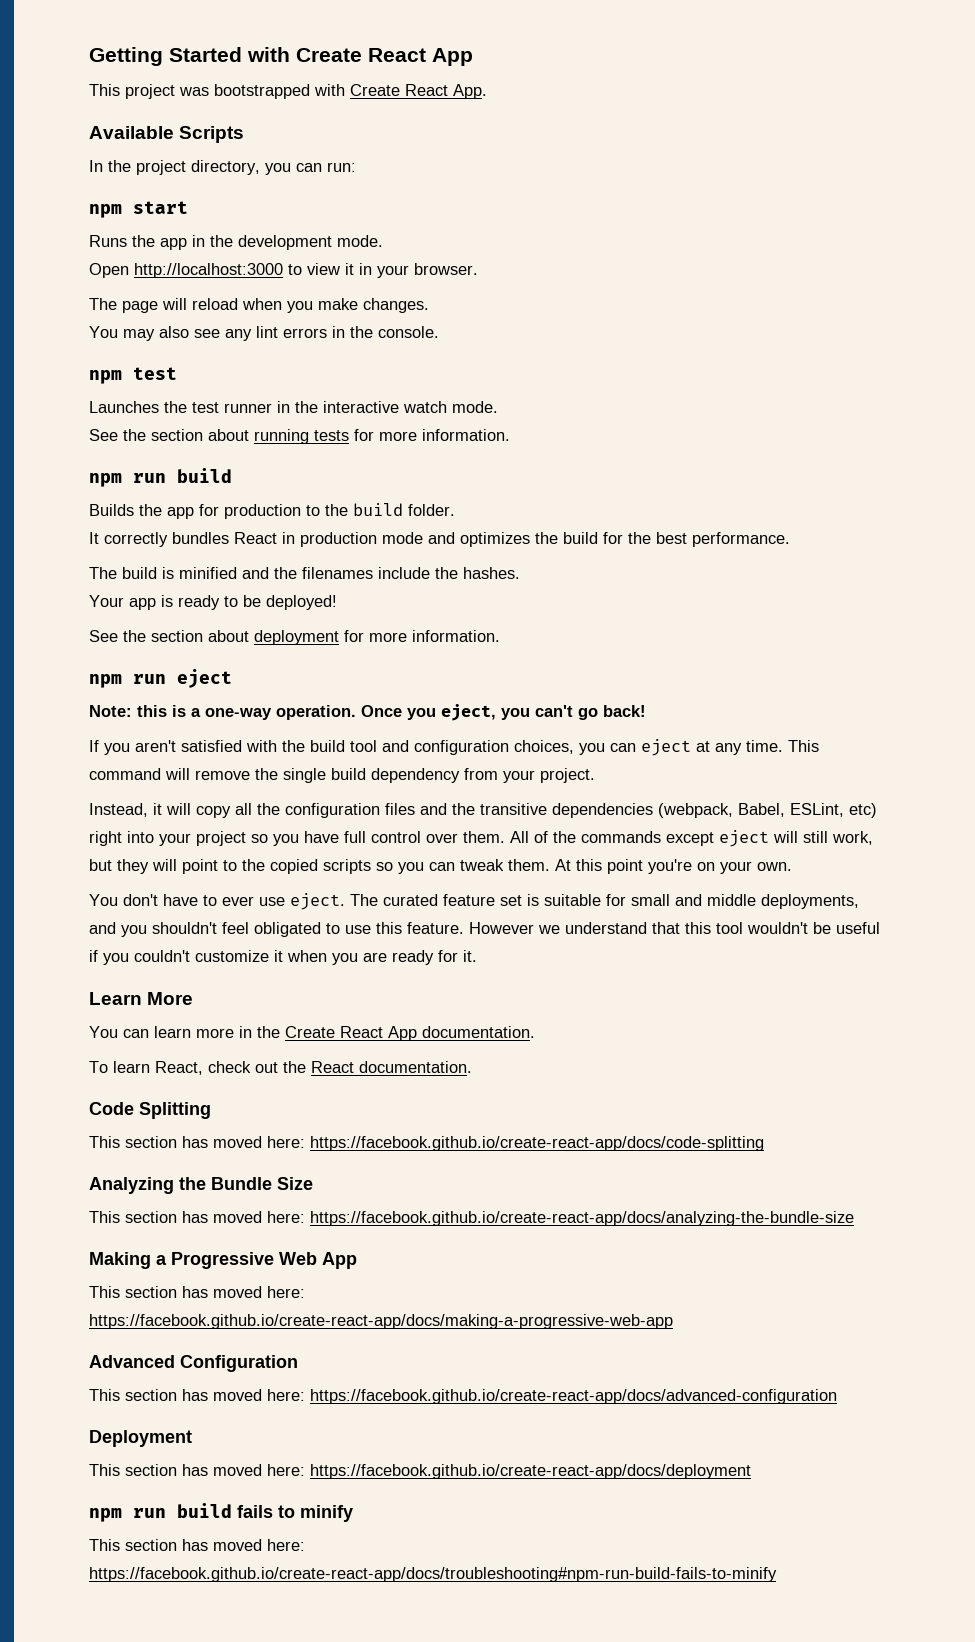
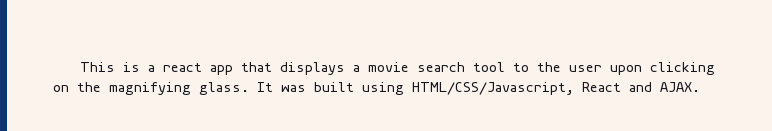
- Getting Started with Create React App
- This project was bootstrapped with Create React App.
- Available Scripts
- In the project directory, you can run:
- npm start
- Runs the app in the development mode.
- Open http://localhost:3000 to view it in your browser.
- The page will reload when you make changes.
- You may also see any lint errors in the console.
- npm test
- Launches the test runner in the interactive watch mode.
- See the section about running tests for more information.
- npm run build
- Builds the app for production to the build folder.
- It correctly bundles React in production mode and optimizes the build for the best performance.
- The build is minified and the filenames include the hashes.
- Your app is ready to be deployed!
- See the section about deployment for more information.
- npm run eject
- Note: this is a one-way operation. Once you eject, you can't go back!
- If you aren't satisfied with the build tool and configuration choices, you can eject at any time. This command will remove the single build dependency from your project.
- Instead, it will copy all the configuration files and the transitive dependencies (webpack, Babel, ESLint, etc) right into your project so you have full control over them. All of the commands except eject will still work, but they will point to the copied scripts so you can tweak them. At this point you're on your own.
- You don't have to ever use eject. The curated feature set is suitable for small and middle deployments, and you shouldn't feel obligated to use this feature. However we understand that this tool wouldn't be useful if you couldn't customize it when you are ready for it.
- Learn More
- You can learn more in the Create React App documentation.
- To learn React, check out the React documentation.
- Code Splitting
- This section has moved here: https://facebook.github.io/create-react-app/docs/code-splitting
- Analyzing the Bundle Size
- This section has moved here: https://facebook.github.io/create-react-app/docs/analyzing-the-bundle-size
- Making a Progressive Web App
- This section has moved here: https://facebook.github.io/create-react-app/docs/making-a-progressive-web-app
- Advanced Configuration
- This section has moved here: https://facebook.github.io/create-react-app/docs/advanced-configuration
- Deployment
- This section has moved here: https://facebook.github.io/create-react-app/docs/deployment
- npm run build fails to minify
- This section has moved here: https://facebook.github.io/create-react-app/docs/troubleshooting#npm-run-build-fails-to-minify
+ This is a react app that displays a movie search tool to the user upon clicking on the magnifying glass. It was built using HTML/CSS/Javascript, React and AJAX.

